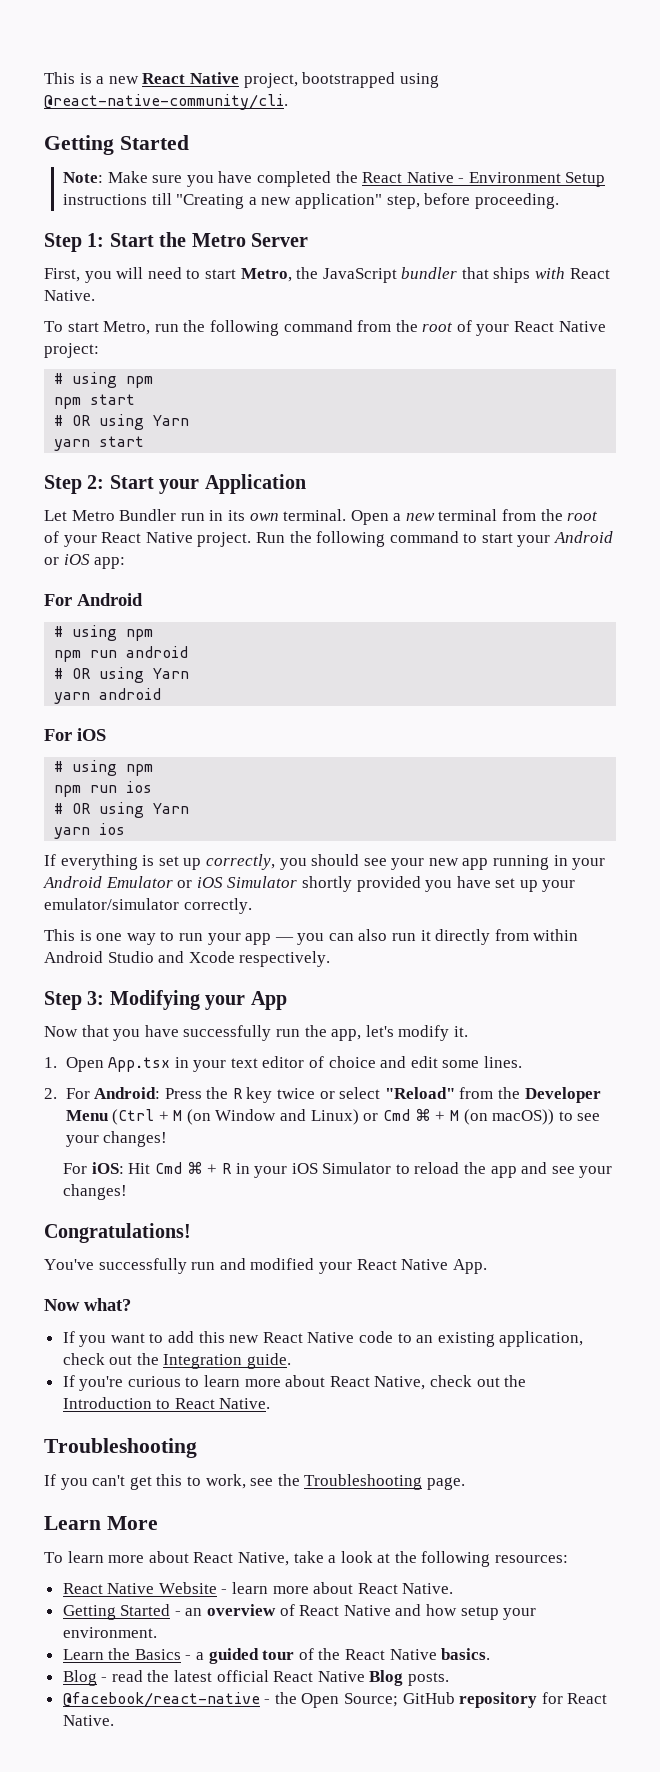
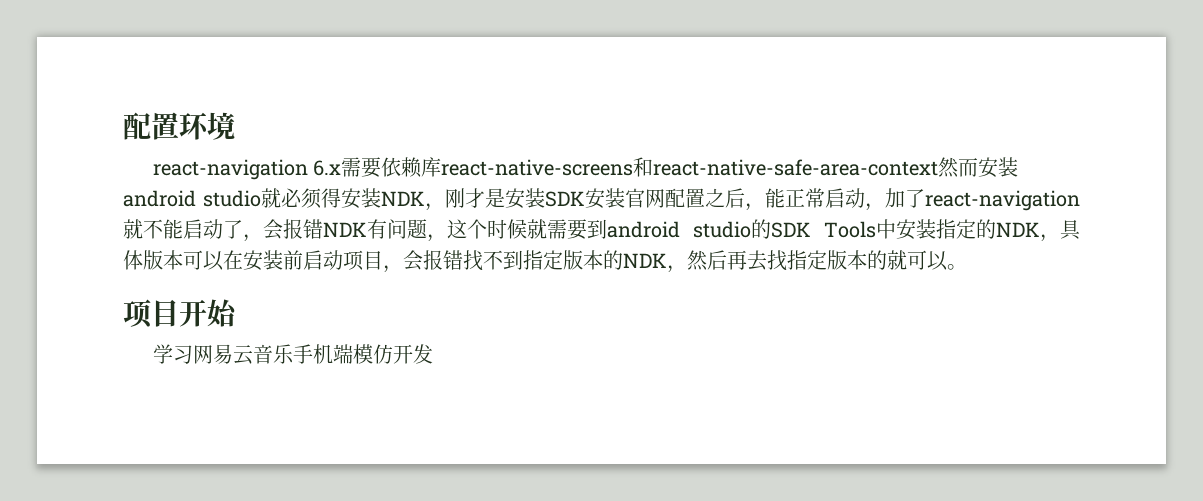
- This is a new React Native project, bootstrapped using @react-native-community/cli.
- Getting Started
- Note: Make sure you have completed the React Native - Environment Setup instructions till "Creating a new application" step, before proceeding.
- Step 1: Start the Metro Server
- First, you will need to start Metro, the JavaScript bundler that ships with React Native.
- To start Metro, run the following command from the root of your React Native project:
- # using npm
- npm start
- # OR using Yarn
- yarn start
- Step 2: Start your Application
- Let Metro Bundler run in its own terminal. Open a new terminal from the root of your React Native project. Run the following command to start your Android or iOS app:
- For Android
- # using npm
- npm run android
- # OR using Yarn
- yarn android
- For iOS
- # using npm
- npm run ios
- # OR using Yarn
- yarn ios
- If everything is set up correctly, you should see your new app running in your Android Emulator or iOS Simulator shortly provided you have set up your emulator/simulator correctly.
- This is one way to run your app — you can also run it directly from within Android Studio and Xcode respectively.
- Step 3: Modifying your App
- Now that you have successfully run the app, let's modify it.
- 1. Open App.tsx in your text editor of choice and edit some lines.
- 2. For Android: Press the R key twice or select "Reload" from the Developer Menu (Ctrl + M (on Window and Linux) or Cmd ⌘ + M (on macOS)) to see your changes!
- For iOS: Hit Cmd ⌘ + R in your iOS Simulator to reload the app and see your changes!
- Congratulations!
- You've successfully run and modified your React Native App.
- Now what?
- If you want to add this new React Native code to an existing application, check out the Integration guide.
- If you're curious to learn more about React Native, check out the Introduction to React Native.
- Troubleshooting
- If you can't get this to work, see the Troubleshooting page.
- Learn More
- To learn more about React Native, take a look at the following resources:
- React Native Website - learn more about React Native.
- Getting Started - an overview of React Native and how setup your environment.
- Learn the Basics - a guided tour of the React Native basics.
- Blog - read the latest official React Native Blog posts.
- @facebook/react-native - the Open Source; GitHub repository for React Native.
+ 配置环境
+ react-navigation 6.x需要依赖库react-native-screens和react-native-safe-area-context然而安装android studio就必须得安装NDK，刚才是安装SDK安装官网配置之后，能正常启动，加了react-navigation就不能启动了，会报错NDK有问题，这个时候就需要到android studio的SDK Tools中安装指定的NDK，具体版本可以在安装前启动项目，会报错找不到指定版本的NDK，然后再去找指定版本的就可以。
+ 项目开始
+ 学习网易云音乐手机端模仿开发

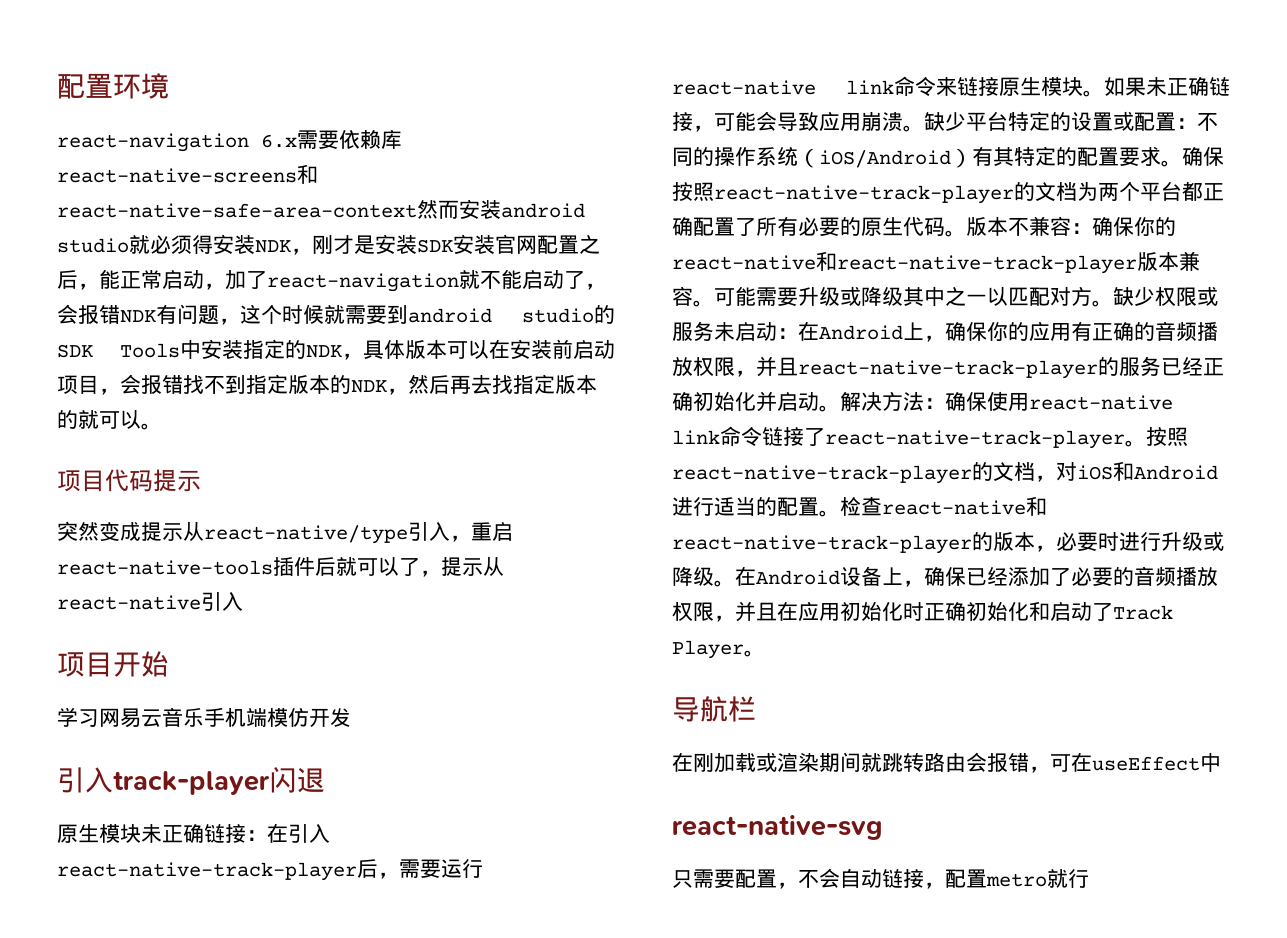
+ 项目代码提示
+ 突然变成提示从react-native/type引入，重启react-native-tools插件后就可以了，提示从react-native引入
+ 引入track-player闪退
+ 原生模块未正确链接：在引入react-native-track-player后，需要运行react-native link命令来链接原生模块。如果未正确链接，可能会导致应用崩溃。缺少平台特定的设置或配置：不同的操作系统（iOS/Android）有其特定的配置要求。确保按照react-native-track-player的文档为两个平台都正确配置了所有必要的原生代码。版本不兼容：确保你的react-native和react-native-track-player版本兼容。可能需要升级或降级其中之一以匹配对方。缺少权限或服务未启动：在Android上，确保你的应用有正确的音频播放权限，并且react-native-track-player的服务已经正确初始化并启动。解决方法：确保使用react-native link命令链接了react-native-track-player。按照react-native-track-player的文档，对iOS和Android进行适当的配置。检查react-native和react-native-track-player的版本，必要时进行升级或降级。在Android设备上，确保已经添加了必要的音频播放权限，并且在应用初始化时正确初始化和启动了Track Player。
+ 导航栏
+ 在刚加载或渲染期间就跳转路由会报错，可在useEffect中
+ react-native-svg
+ 只需要配置，不会自动链接，配置metro就行

